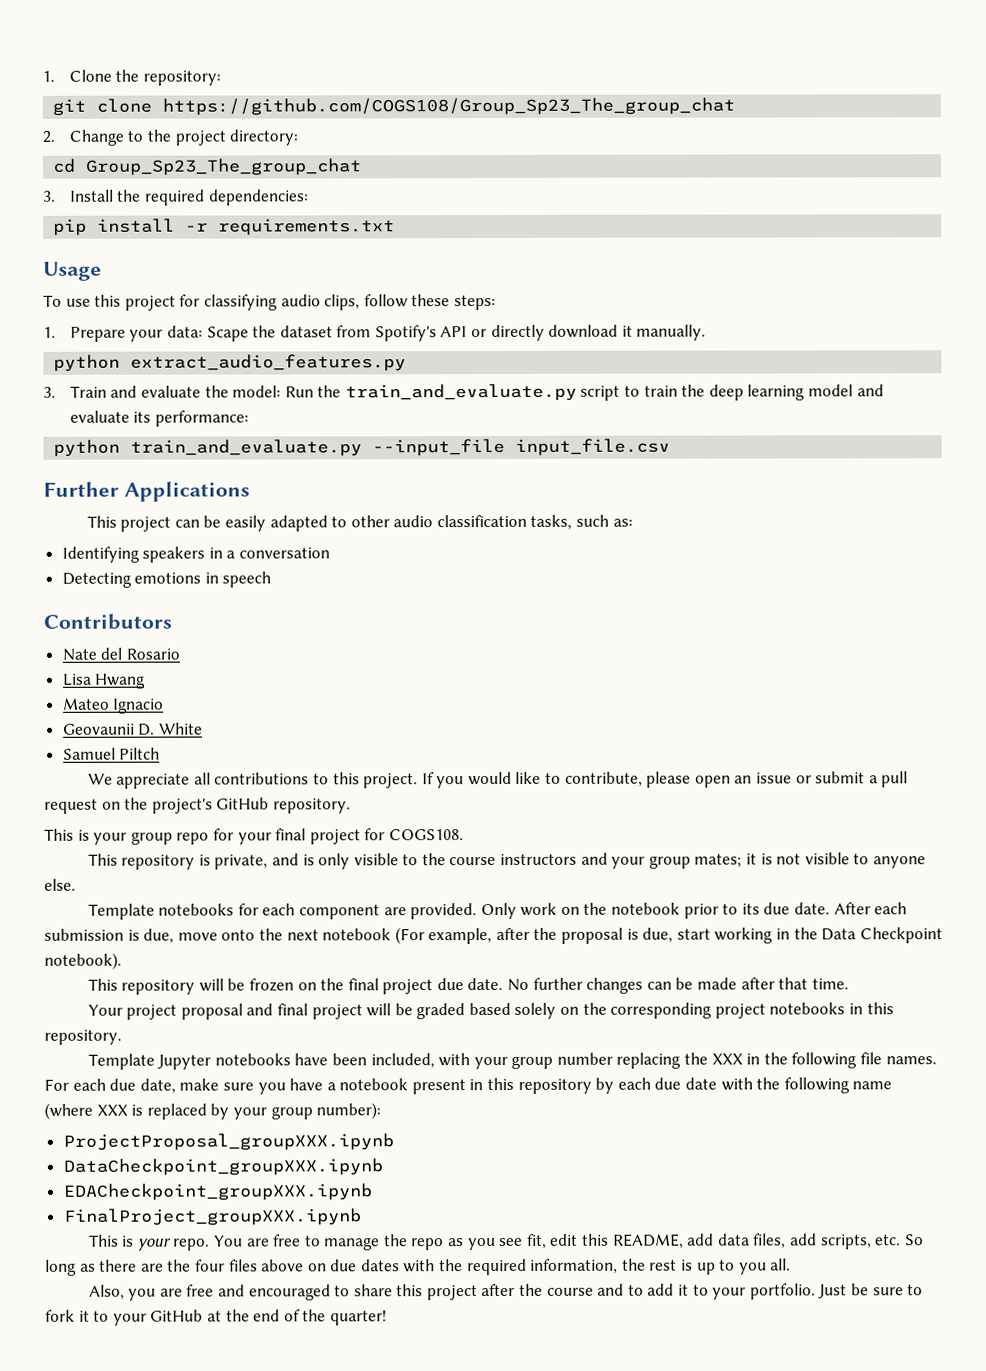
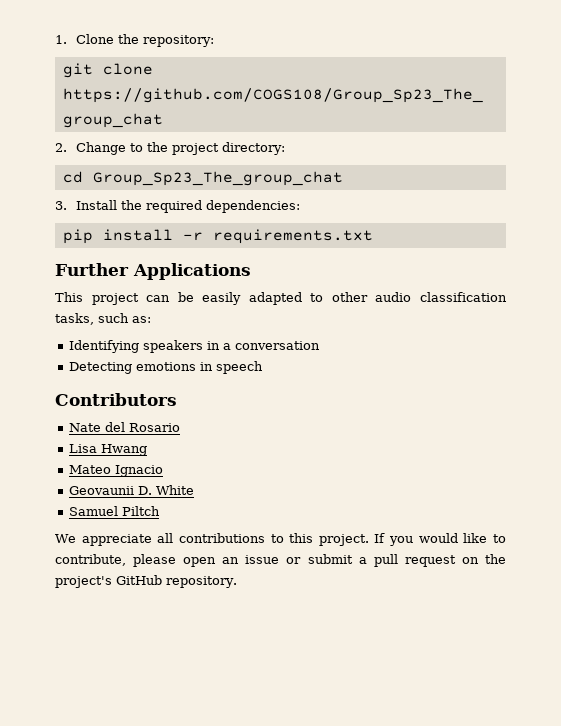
- Usage
- To use this project for classifying audio clips, follow these steps:
- 1. Prepare your data: Scape the dataset from Spotify's API or directly download it manually.
- python extract_audio_features.py
- 3. Train and evaluate the model: Run the train_and_evaluate.py script to train the deep learning model and evaluate its performance:
- python train_and_evaluate.py --input_file input_file.csv
- This is your group repo for your final project for COGS108.
- This repository is private, and is only visible to the course instructors and your group mates; it is not visible to anyone else.
- Template notebooks for each component are provided. Only work on the notebook prior to its due date. After each submission is due, move onto the next notebook (For example, after the proposal is due, start working in the Data Checkpoint notebook).
- This repository will be frozen on the final project due date. No further changes can be made after that time.
- Your project proposal and final project will be graded based solely on the corresponding project notebooks in this repository.
- Template Jupyter notebooks have been included, with your group number replacing the XXX in the following file names. For each due date, make sure you have a notebook present in this repository by each due date with the following name (where XXX is replaced by your group number):
- ProjectProposal_groupXXX.ipynb
- DataCheckpoint_groupXXX.ipynb
- EDACheckpoint_groupXXX.ipynb
- FinalProject_groupXXX.ipynb
- This is your repo. You are free to manage the repo as you see fit, edit this README, add data files, add scripts, etc. So long as there are the four files above on due dates with the required information, the rest is up to you all.
- Also, you are free and encouraged to share this project after the course and to add it to your portfolio. Just be sure to fork it to your GitHub at the end of the quarter!

